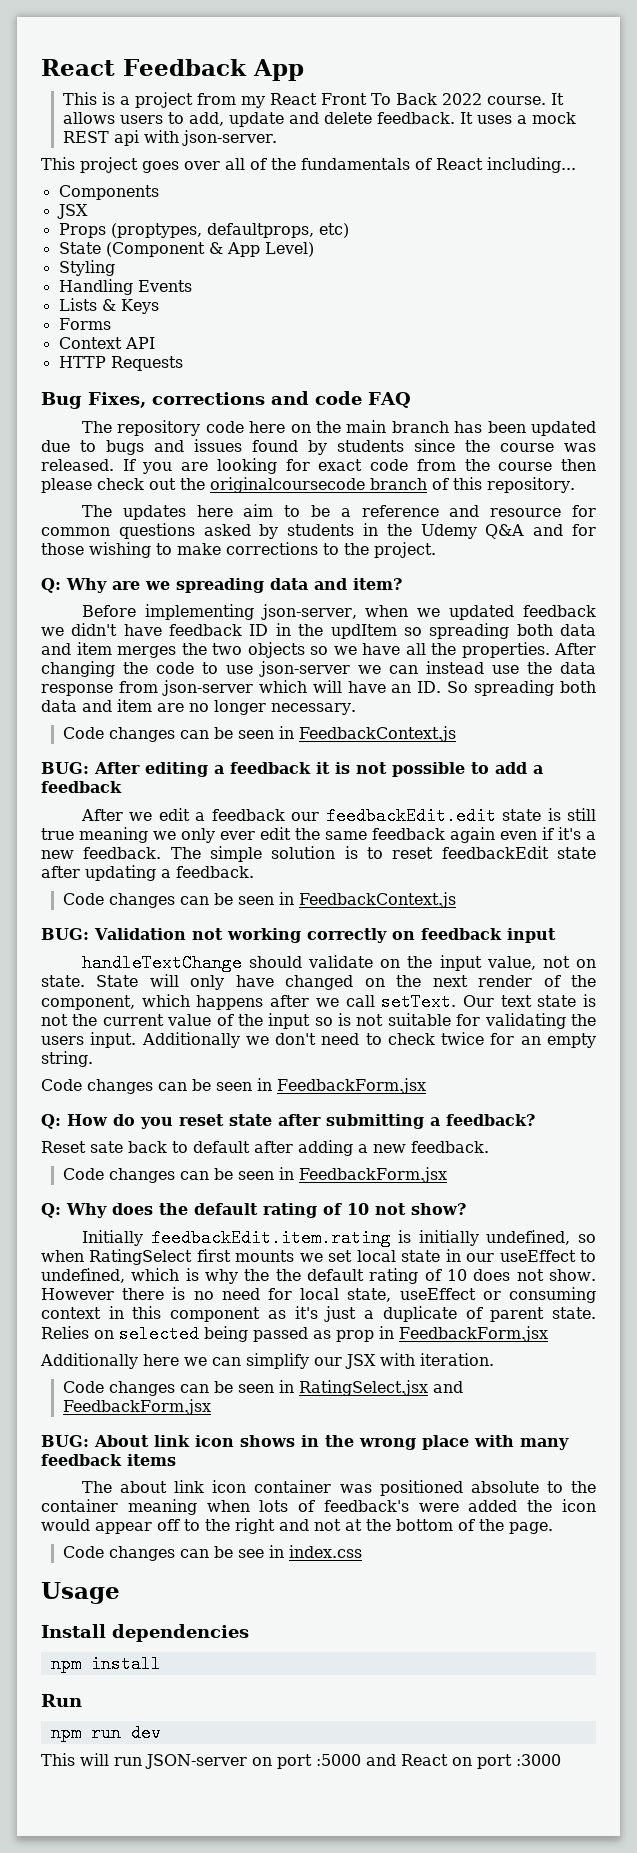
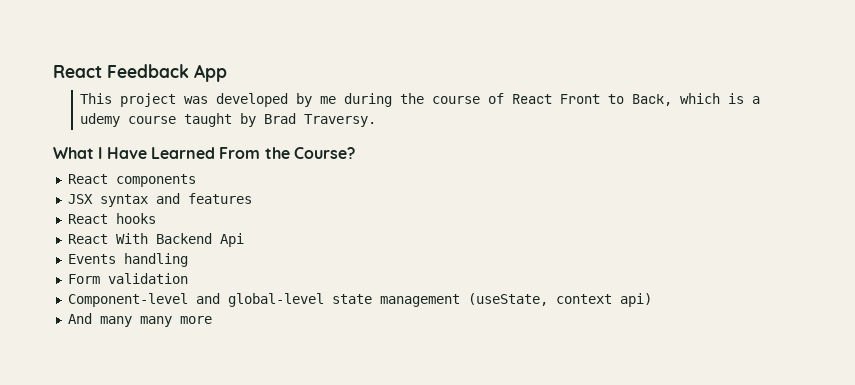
- This is a project from my React Front To Back 2022 course. It allows users to add, update and delete feedback. It uses a mock REST api with json-server.
- This project goes over all of the fundamentals of React including...
- Components
- JSX
- Props (proptypes, defaultprops, etc)
- State (Component & App Level)
- Styling
- Handling Events
- Lists & Keys
- Forms
- Context API
- HTTP Requests
- Bug Fixes, corrections and code FAQ
- The repository code here on the main branch has been updated due to bugs and issues found by students since the course was released. If you are looking for exact code from the course then please check out the originalcoursecode branch of this repository.
- The updates here aim to be a reference and resource for common questions asked by students in the Udemy Q&A and for those wishing to make corrections to the project.
- Q: Why are we spreading data and item?
- Before implementing json-server, when we updated feedback we didn't have feedback ID in the updItem so spreading both data and item merges the two objects so we have all the properties. After changing the code to use json-server we can instead use the data response from json-server which will have an ID. So spreading both data and item are no longer necessary.
- Code changes can be seen in FeedbackContext.js
- BUG: After editing a feedback it is not possible to add a feedback
- After we edit a feedback our feedbackEdit.edit state is still true meaning we only ever edit the same feedback again even if it's a new feedback. The simple solution is to reset feedbackEdit state after updating a feedback.
- Code changes can be seen in FeedbackContext.js
- BUG: Validation not working correctly on feedback input
- handleTextChange should validate on the input value, not on state. State will only have changed on the next render of the component, which happens after we call setText. Our text state is not the current value of the input so is not suitable for validating the users input. Additionally we don't need to check twice for an empty string.
- Code changes can be seen in FeedbackForm.jsx
- Q: How do you reset state after submitting a feedback?
- Reset sate back to default after adding a new feedback.
- Code changes can be seen in FeedbackForm.jsx
- Q: Why does the default rating of 10 not show?
- Initially feedbackEdit.item.rating is initially undefined, so when RatingSelect first mounts we set local state in our useEffect to undefined, which is why the the default rating of 10 does not show. However there is no need for local state, useEffect or consuming context in this component as it's just a duplicate of parent state. Relies on selected being passed as prop in FeedbackForm.jsx
- Additionally here we can simplify our JSX with iteration.
- Code changes can be seen in RatingSelect.jsx and FeedbackForm.jsx
- BUG: About link icon shows in the wrong place with many feedback items
- The about link icon container was positioned absolute to the container meaning when lots of feedback's were added the icon would appear off to the right and not at the bottom of the page.
- Code changes can be see in index.css
- Usage
- Install dependencies
- npm install
- Run
- npm run dev
- This will run JSON-server on port :5000 and React on port :3000
+ This project was developed by me during the course of React Front to Back, which is a udemy course taught by Brad Traversy.
+ What I Have Learned From the Course?
+ React components
+ JSX syntax and features
+ React hooks
+ React With Backend Api
+ Events handling
+ Form validation
+ Component-level and global-level state management (useState, context api)
+ And many many more

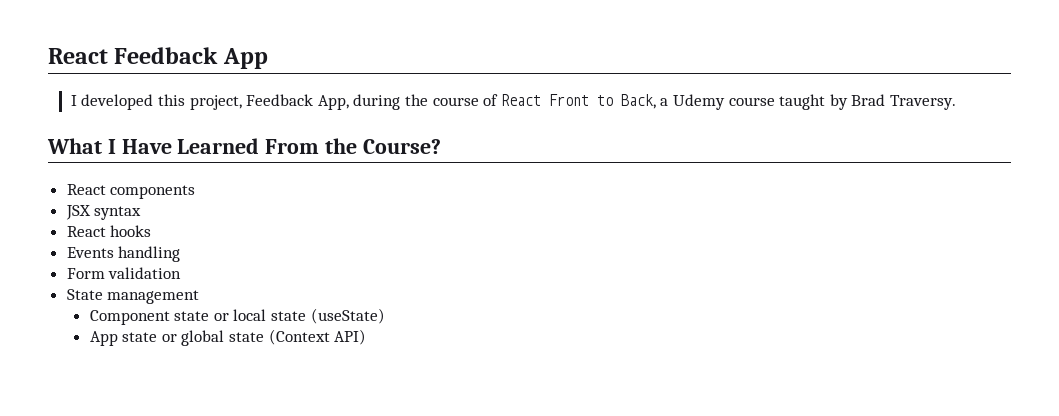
- This project was developed by me during the course of React Front to Back, which is a udemy course taught by Brad Traversy.
+ I developed this project, Feedback App, during the course of React Front to Back, a Udemy course taught by Brad Traversy.
- JSX syntax and features
+ JSX syntax
- React With Backend Api
- Component-level and global-level state management (useState, context api)
- And many many more
+ State management
+ Component state or local state (useState)
+ App state or global state (Context API)

